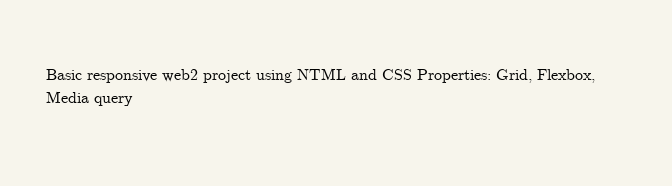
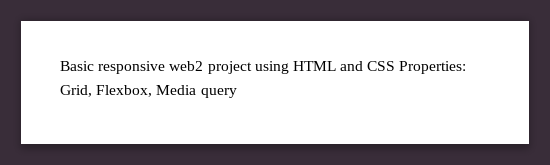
- Basic responsive web2 project using NTML and CSS Properties: Grid, Flexbox, Media query
+ Basic responsive web2 project using HTML and CSS Properties: Grid, Flexbox, Media query

